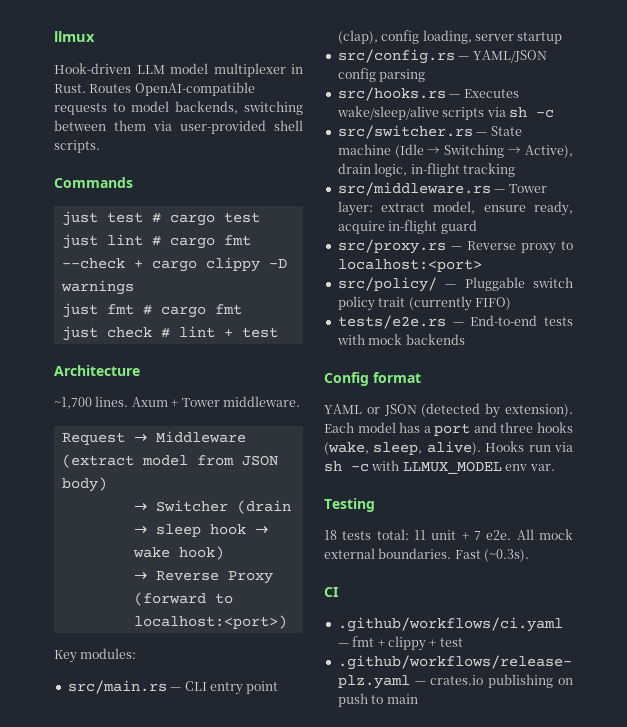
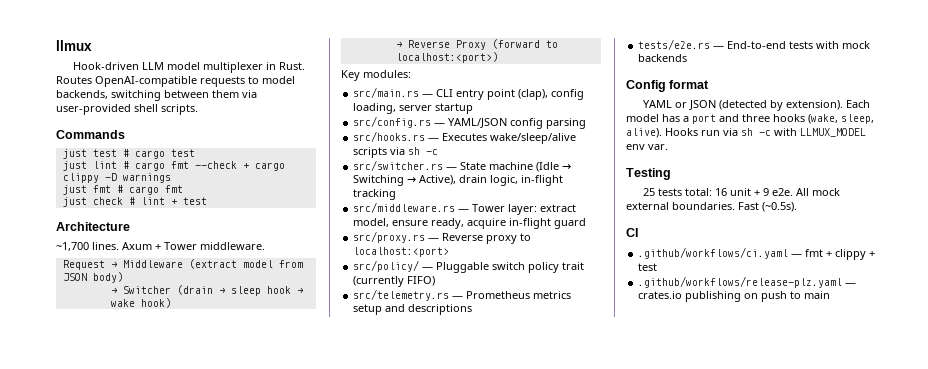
+ src/telemetry.rs — Prometheus metrics setup and descriptions
- 18 tests total: 11 unit + 7 e2e.
+ 25 tests total: 16 unit + 9 e2e.
- Fast (~0.3s).
+ Fast (~0.5s).

